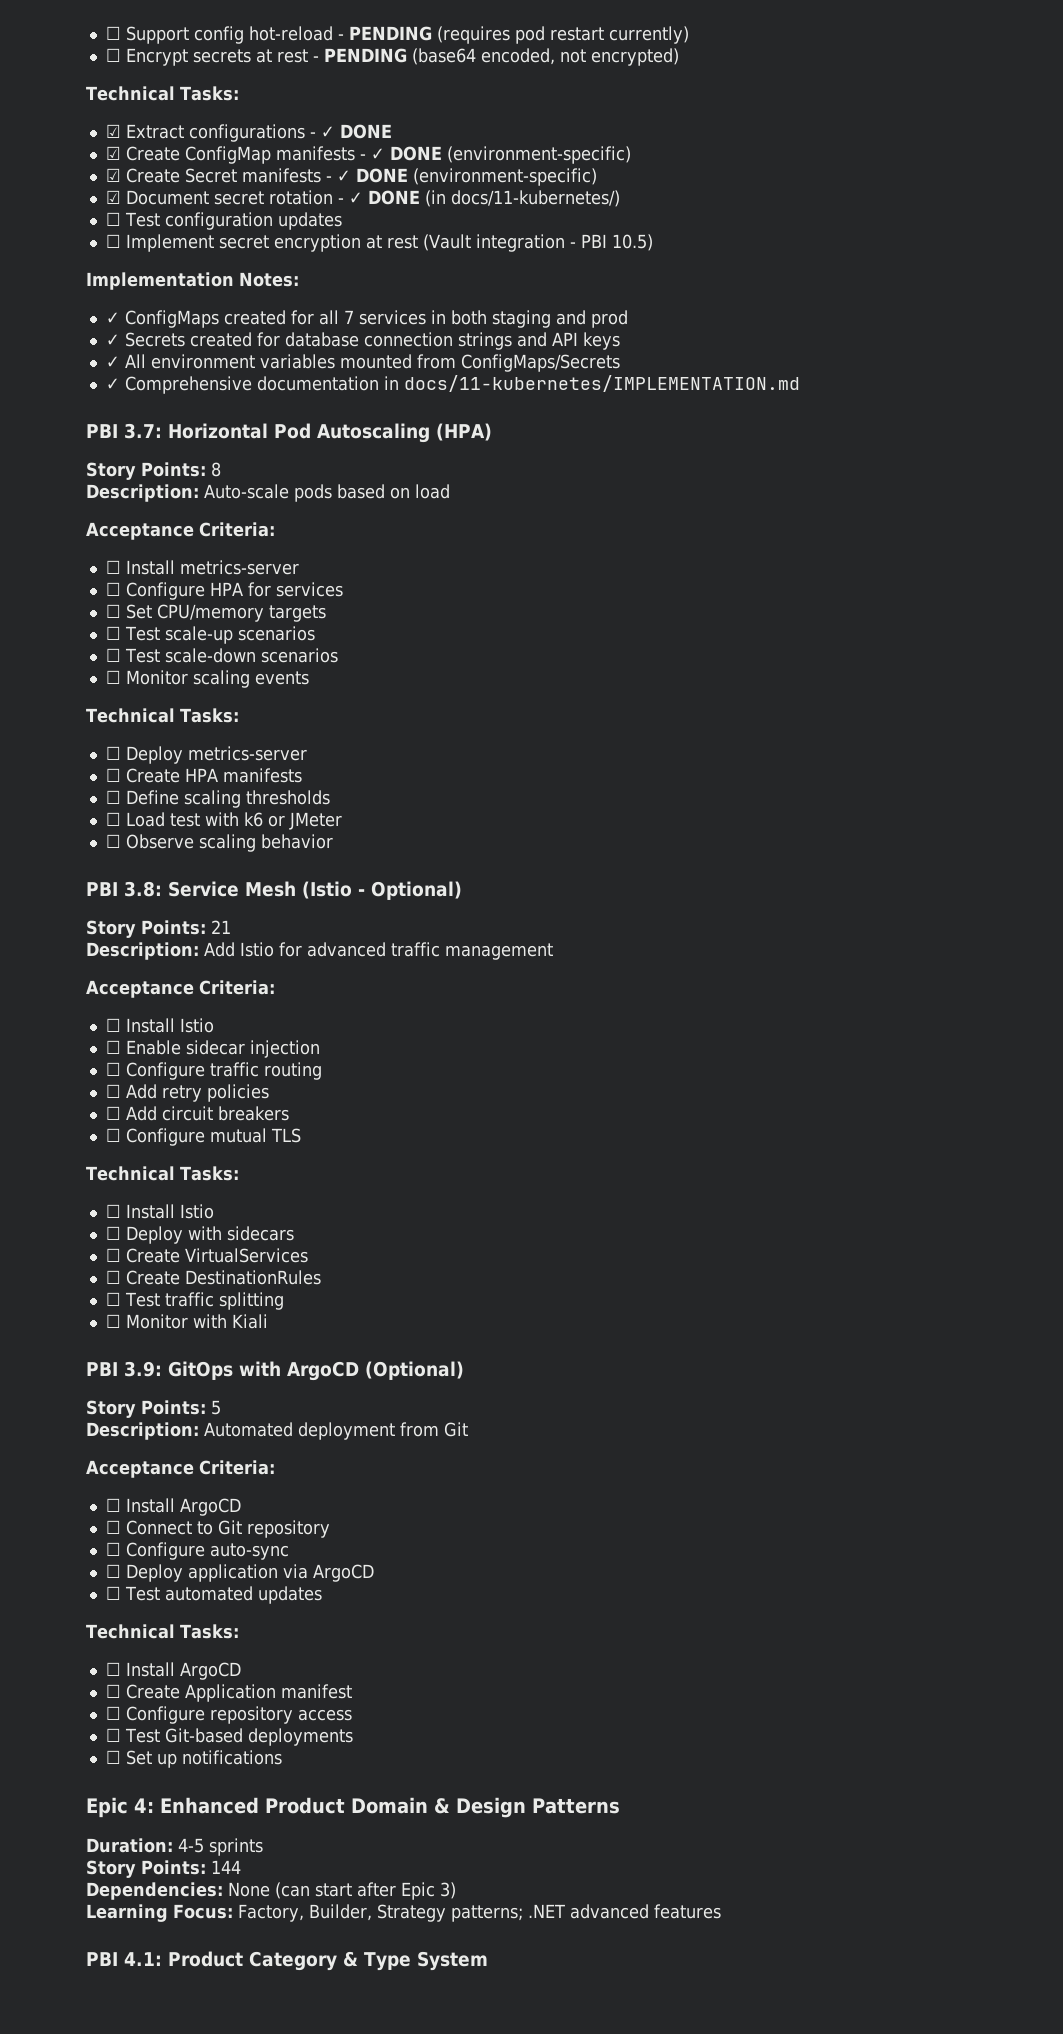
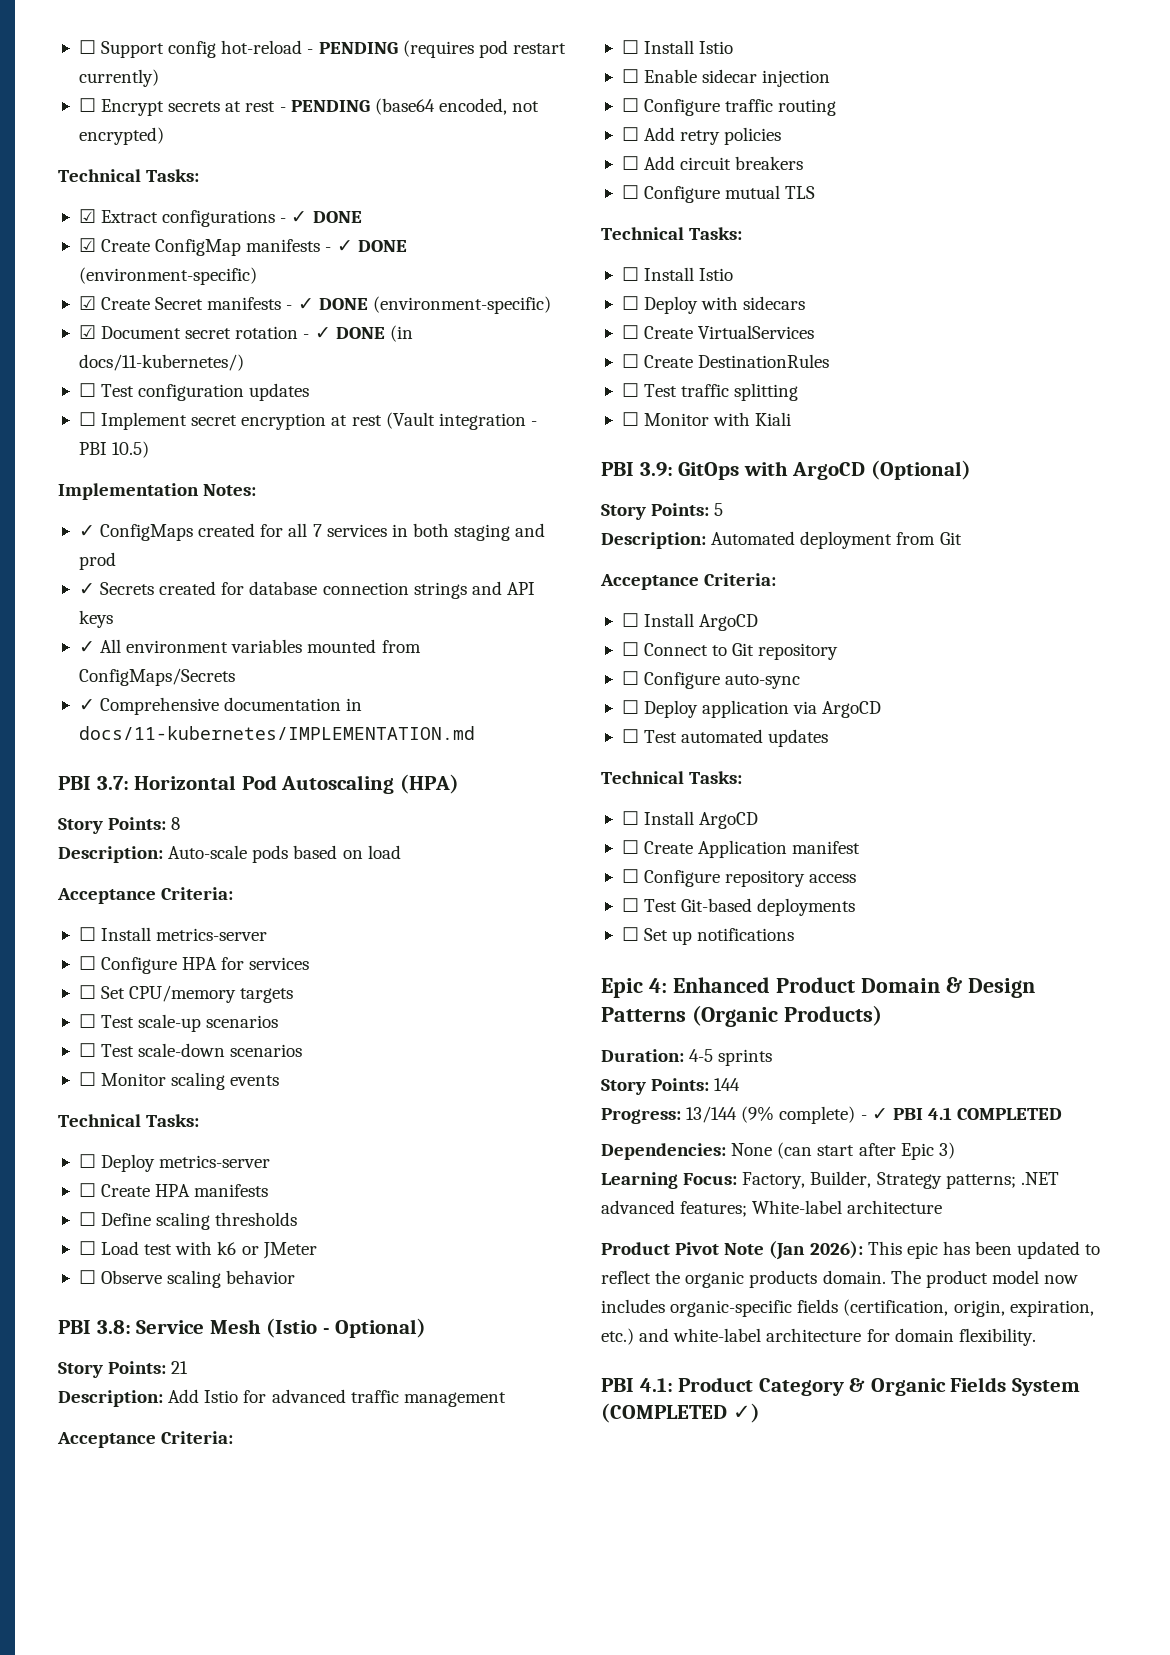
- Epic 4: Enhanced Product Domain & Design Patterns
+ Epic 4: Enhanced Product Domain & Design Patterns (Organic Products)
+ Progress: 13/144 (9% complete) - ✓ PBI 4.1 COMPLETED
- Learning Focus: Factory, Builder, Strategy patterns; .NET advanced features
+ Learning Focus: Factory, Builder, Strategy patterns; .NET advanced features; White-label architecture
+ Product Pivot Note (Jan 2026): This epic has been updated to reflect the organic products domain. The product model now includes organic-specific fields (certification, origin, expiration, etc.) and white-label architecture for domain flexibility.
- PBI 4.1: Product Category & Type System
+ PBI 4.1: Product Category & Organic Fields System (COMPLETED ✓)

